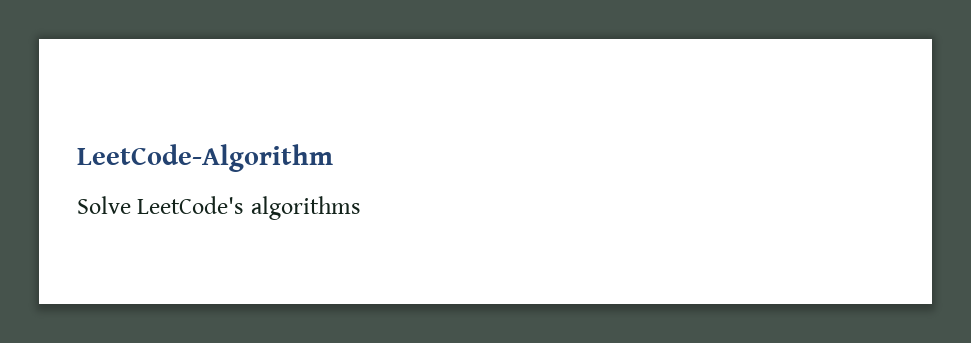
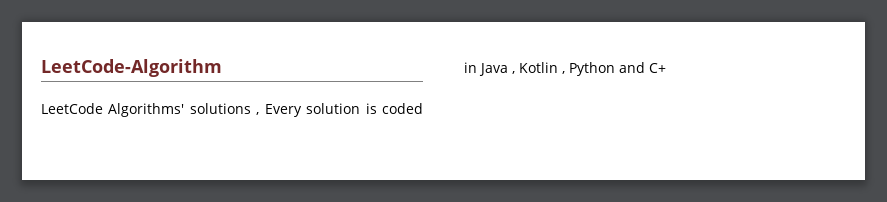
- Solve LeetCode's algorithms
+ LeetCode Algorithms' solutions , Every solution is coded in Java , Kotlin , Python and C+

